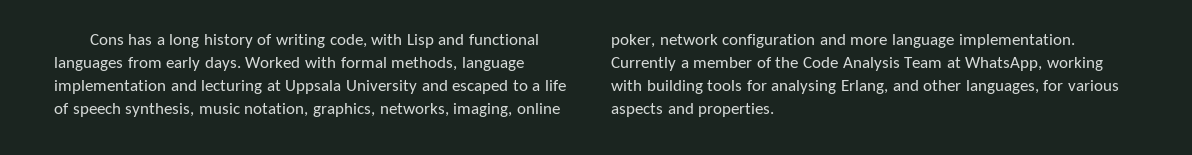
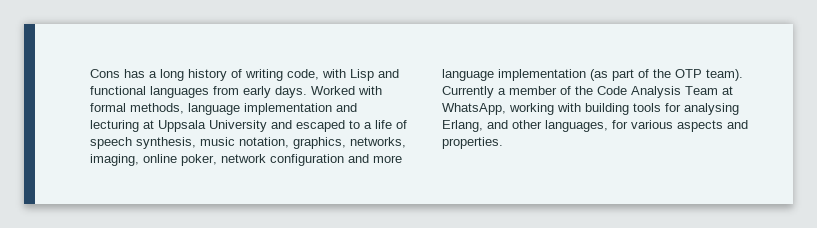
- Worked with formal methods, language implementation and lecturing at Uppsala University and escaped to a life of speech synthesis, music notation, graphics, networks, imaging, online poker, network configuration and more language implementation.
+ Worked with formal methods, language implementation and lecturing at Uppsala University and escaped to a life of speech synthesis, music notation, graphics, networks, imaging, online poker, network configuration and more language implementation (as part of the OTP team).

